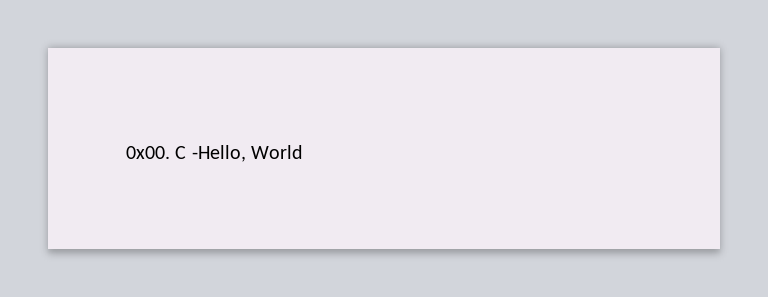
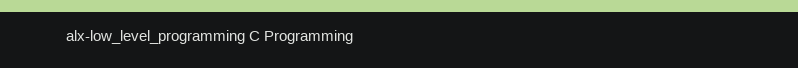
- 0x00. C -Hello, World
+ alx-low_level_programming C Programming

